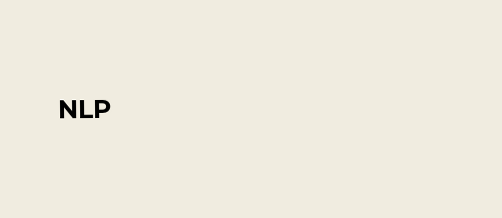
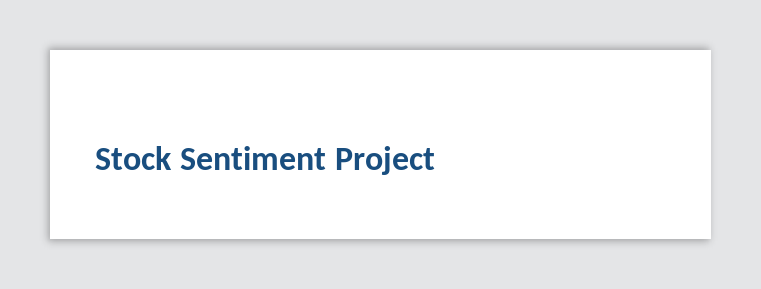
- NLP
+ Stock Sentiment Project

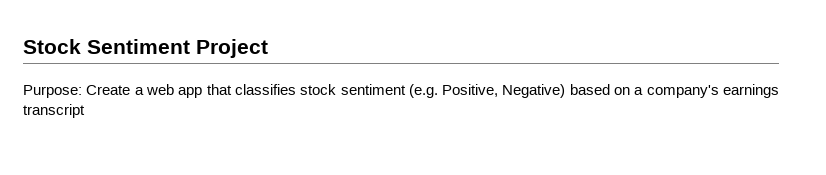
+ Purpose: Create a web app that classifies stock sentiment (e.g. Positive, Negative) based on a company's earnings transcript

